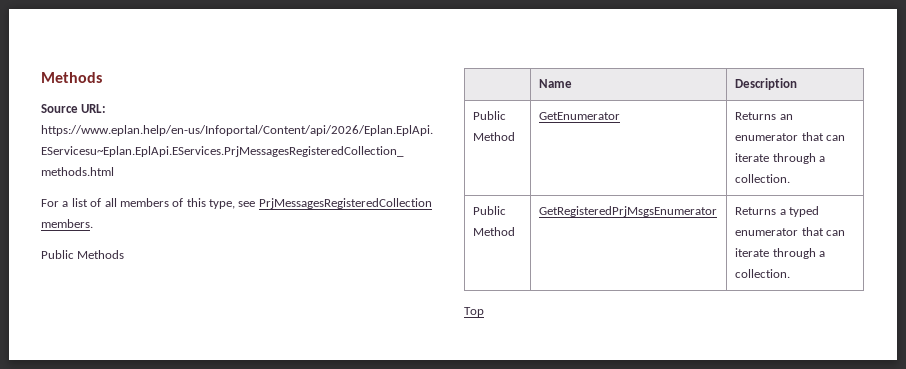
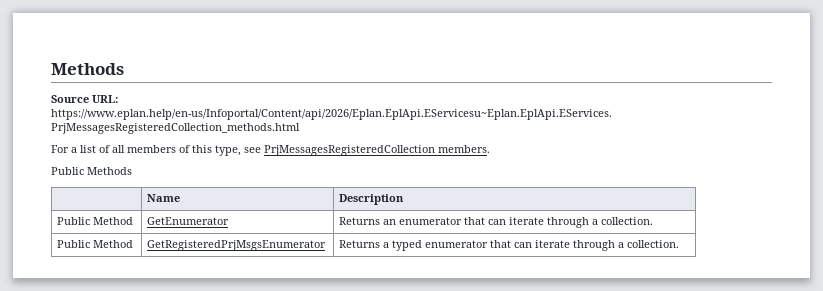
- Top

